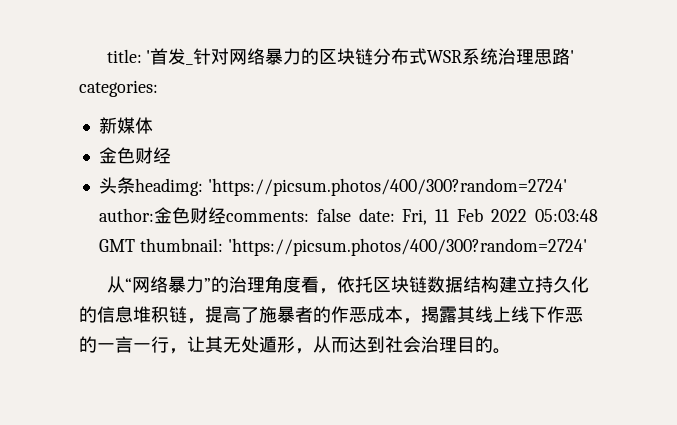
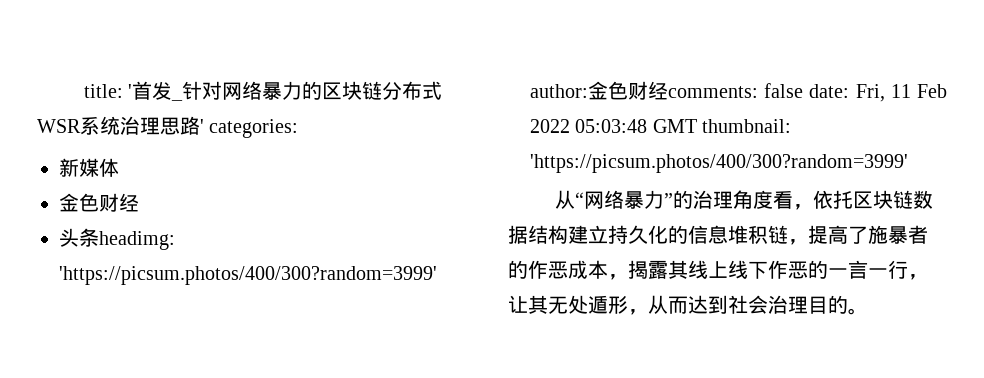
- 头条headimg: 'https://picsum.photos/400/300?random=2724' author:金色财经comments: false date: Fri, 11 Feb 2022 05:03:48 GMT thumbnail: 'https://picsum.photos/400/300?random=2724'
+ 头条headimg: 'https://picsum.photos/400/300?random=3999' author:金色财经comments: false date: Fri, 11 Feb 2022 05:03:48 GMT thumbnail: 'https://picsum.photos/400/300?random=3999'

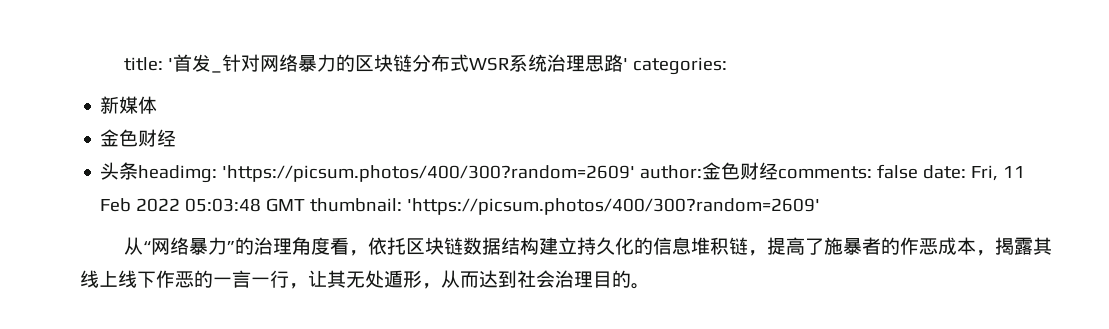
- 头条headimg: 'https://picsum.photos/400/300?random=3999' author:金色财经comments: false date: Fri, 11 Feb 2022 05:03:48 GMT thumbnail: 'https://picsum.photos/400/300?random=3999'
+ 头条headimg: 'https://picsum.photos/400/300?random=2609' author:金色财经comments: false date: Fri, 11 Feb 2022 05:03:48 GMT thumbnail: 'https://picsum.photos/400/300?random=2609'

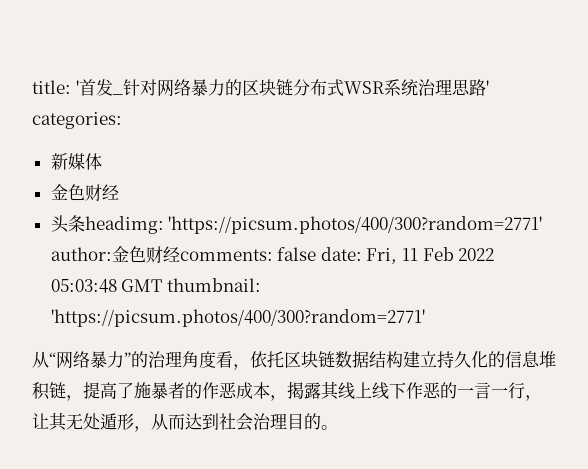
- 头条headimg: 'https://picsum.photos/400/300?random=2609' author:金色财经comments: false date: Fri, 11 Feb 2022 05:03:48 GMT thumbnail: 'https://picsum.photos/400/300?random=2609'
+ 头条headimg: 'https://picsum.photos/400/300?random=2771' author:金色财经comments: false date: Fri, 11 Feb 2022 05:03:48 GMT thumbnail: 'https://picsum.photos/400/300?random=2771'

